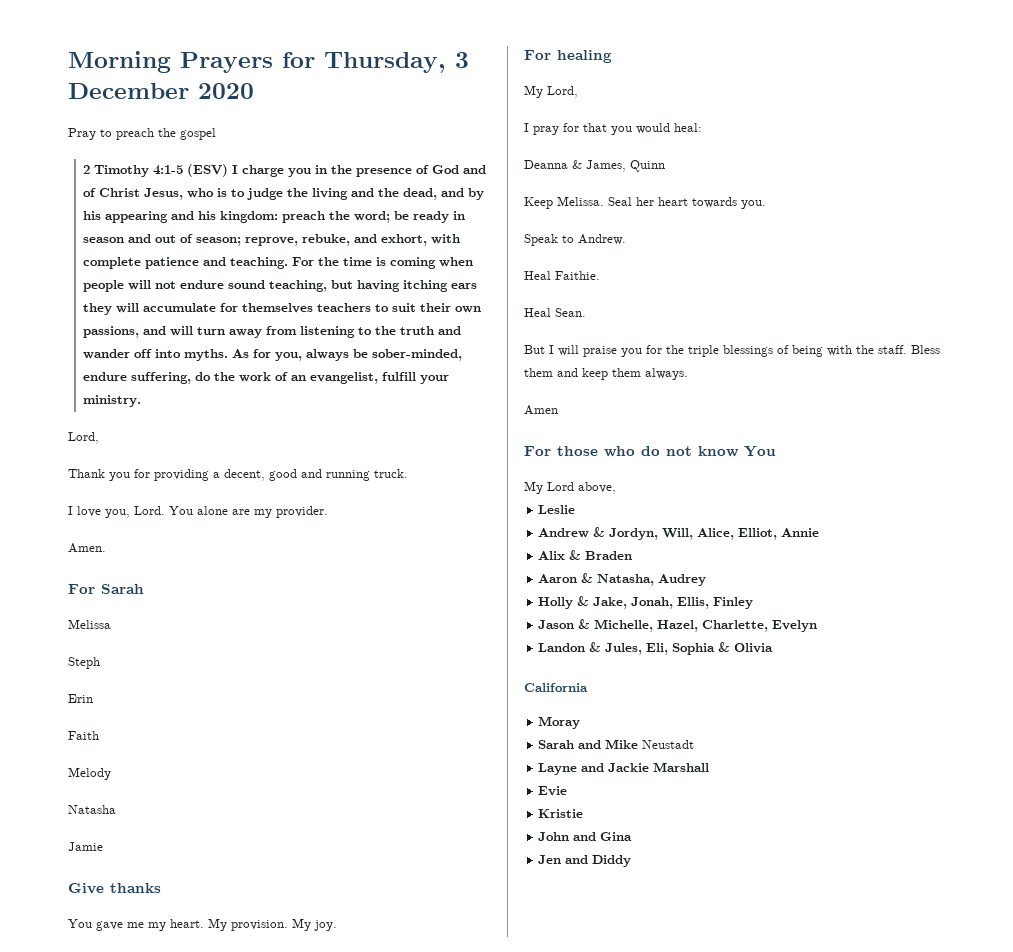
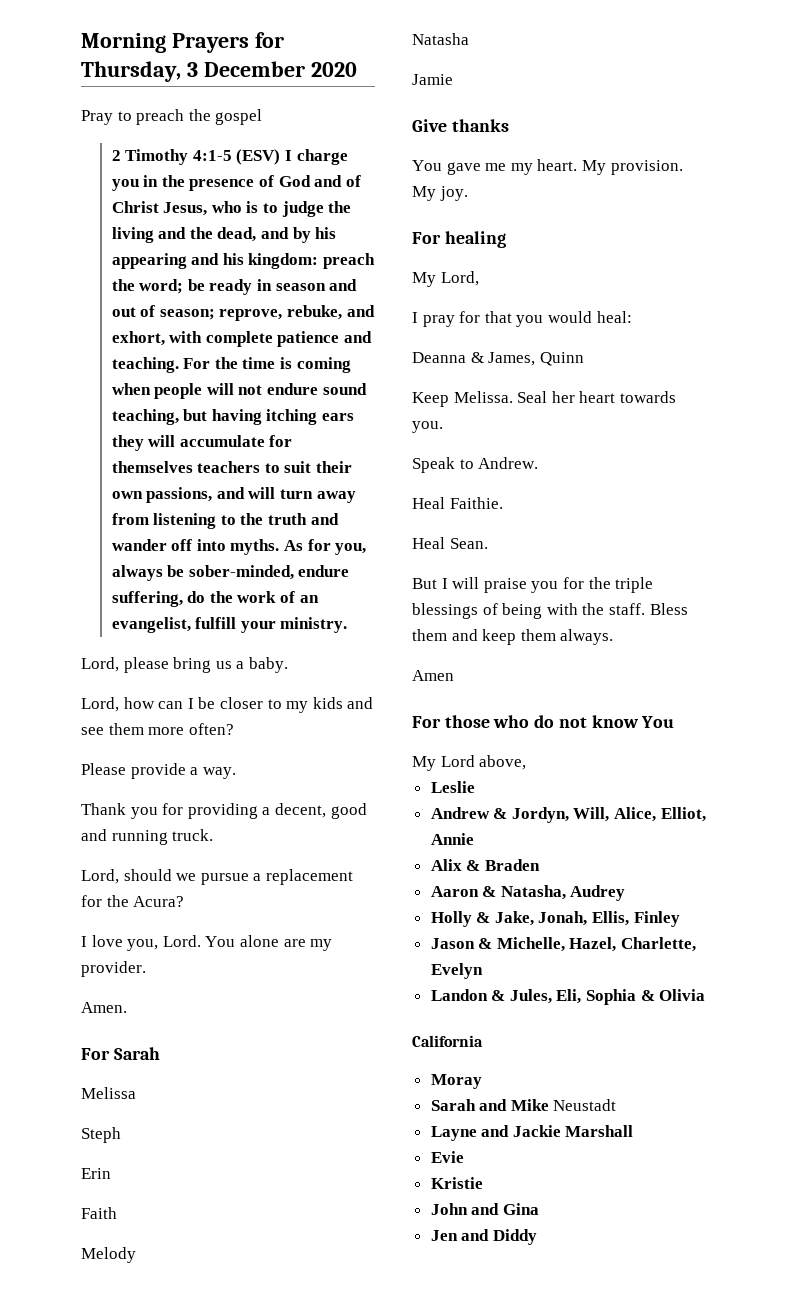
  As for you, always be sober-minded, endure suffering, do the work of an evangelist, fulfill your ministry.
- Lord,
+ Lord, please bring us a baby.
+ Lord, how can I be closer to my kids and see them more often?
+ Please provide a way.
+ Lord, should we pursue a replacement for the Acura?

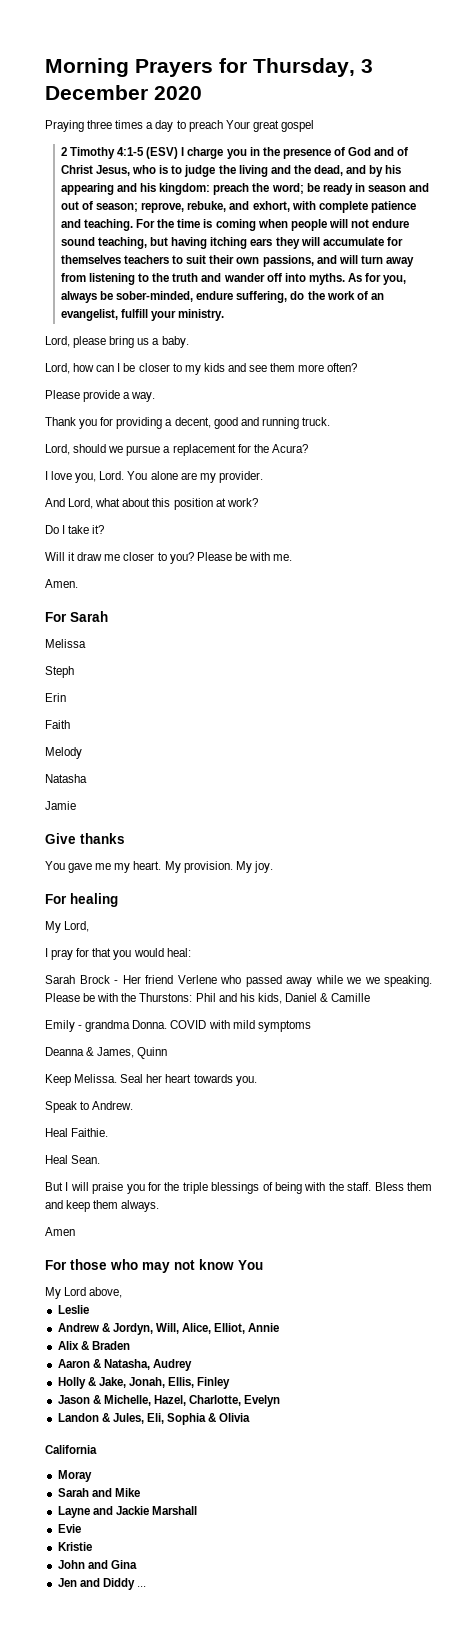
- Pray to preach the gospel
+ Praying three times a day to preach Your great gospel
+ And Lord, what about this position at work?
+ Do I take it?
+ Will it draw me closer to you? Please be with me.
+ Sarah Brock - Her friend Verlene who passed away while we we speaking. Please be with the Thurstons: Phil and his kids, Daniel & Camille
+ Emily - grandma Donna. COVID with mild symptoms
- For those who do not know You
+ For those who may not know You
- Jason & Michelle, Hazel, Charlette, Evelyn
+ Jason & Michelle, Hazel, Charlotte, Evelyn
- Sarah and Mike Neustadt
+ Sarah and Mike
- Jen and Diddy
+ Jen and Diddy ...

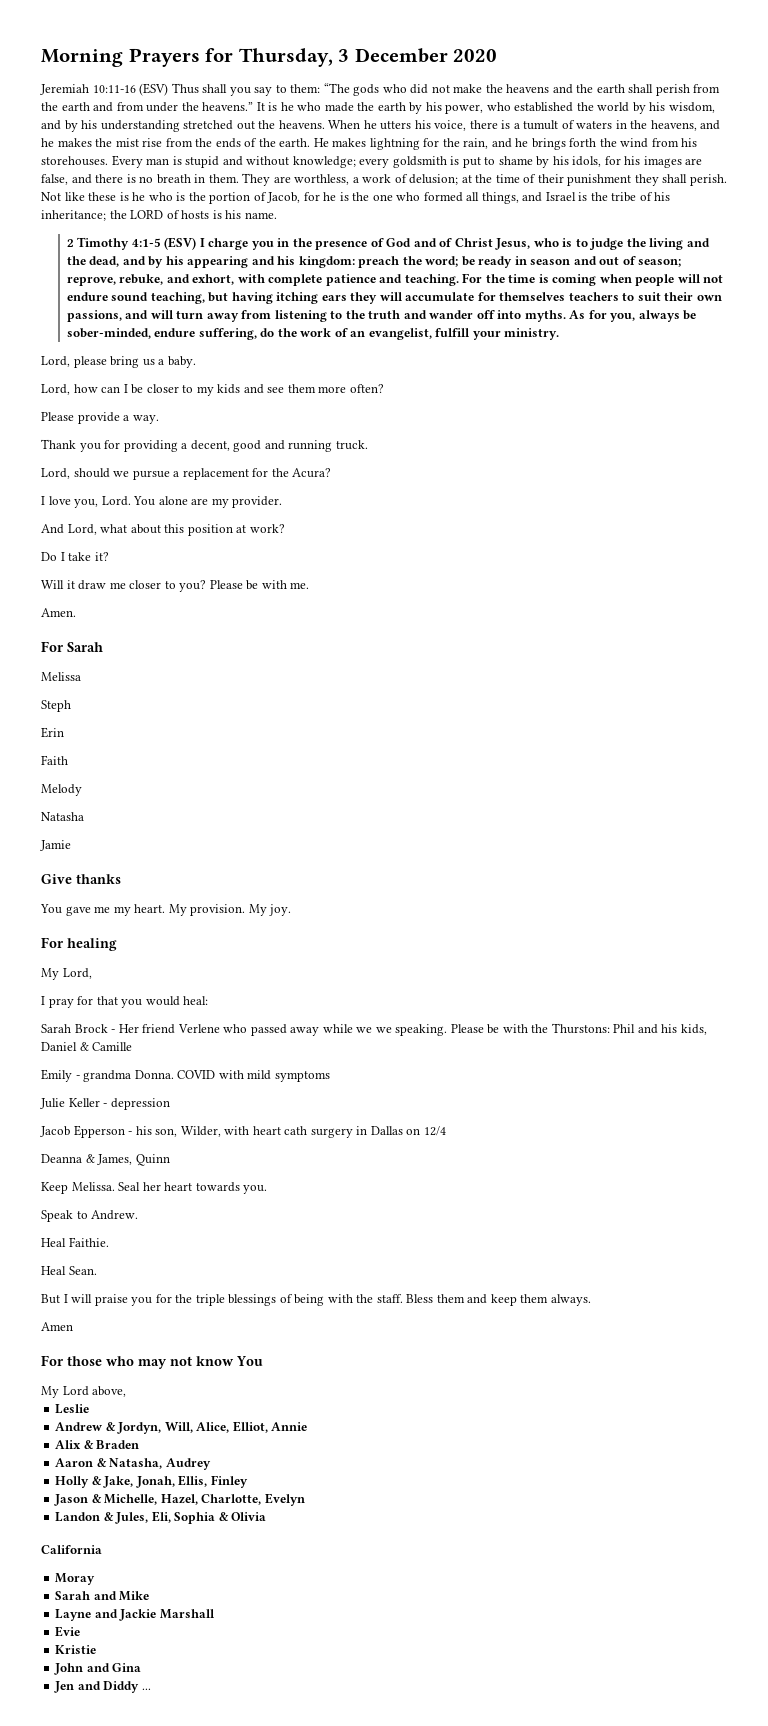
- Praying three times a day to preach Your great gospel
+ Jeremiah 10:11-16 (ESV) Thus shall you say to them: “The gods who did not make the heavens and the earth shall perish from the earth and from under the heavens.” It is he who made the earth by his power, who established the world by his wisdom, and by his understanding stretched out the heavens. When he utters his voice, there is a tumult of waters in the heavens, and he makes the mist rise from the ends of the earth. He makes lightning for the rain, and he brings forth the wind from his storehouses. Every man is stupid and without knowledge; every goldsmith is put to shame by his idols, for his images are false, and there is no breath in them. They are worthless, a work of delusion; at the time of their punishment they shall perish. Not like these is he who is the portion of Jacob, for he is the one who formed all things, and Israel is the tribe of his inheritance; the LORD of hosts is his name.
+ Julie Keller - depression
+ Jacob Epperson - his son, Wilder, with heart cath surgery in Dallas on 12/4

